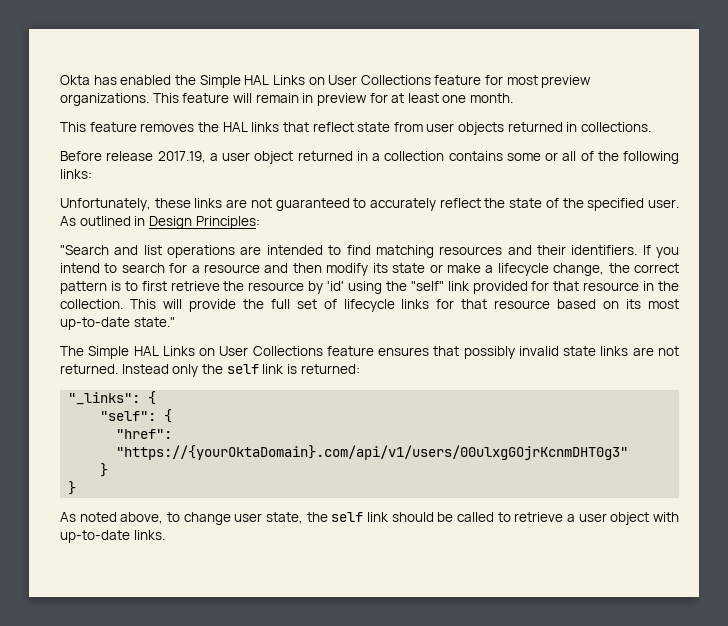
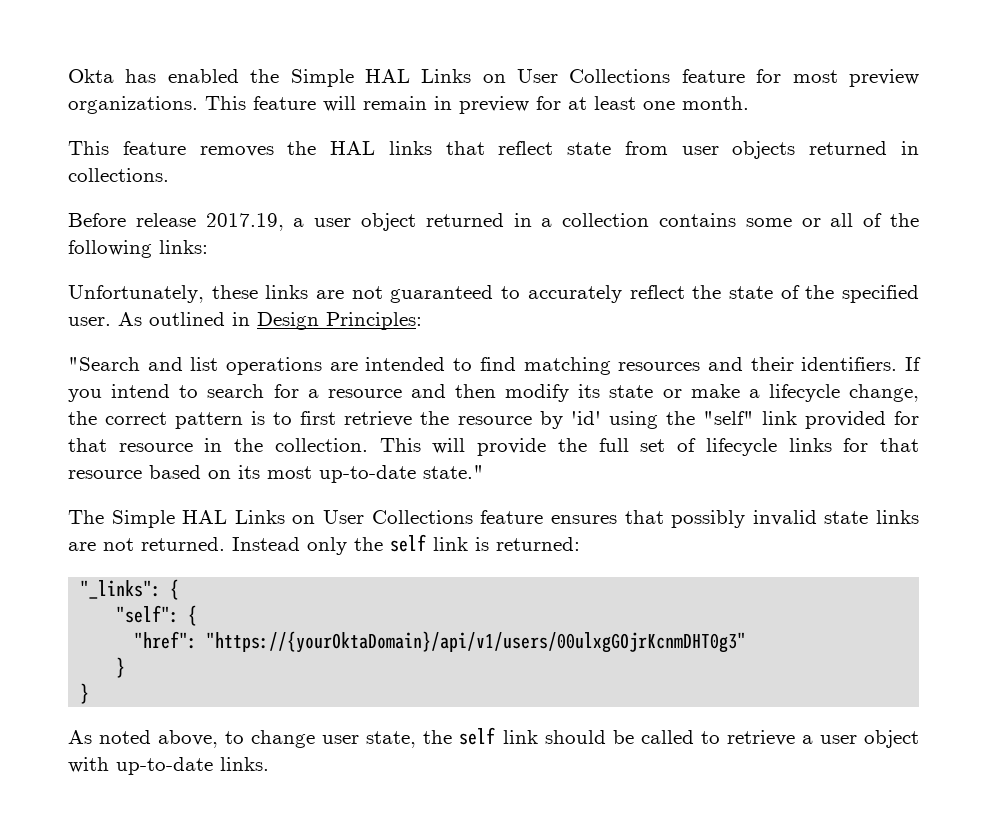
- "href": "https://{yourOktaDomain}.com/api/v1/users/00ulxgGOjrKcnmDHT0g3"
+ "href": "https://{yourOktaDomain}/api/v1/users/00ulxgGOjrKcnmDHT0g3"

